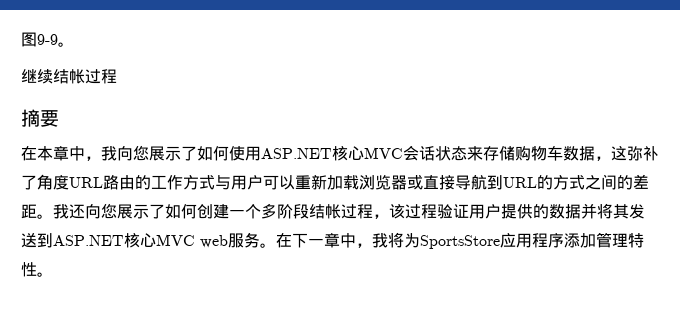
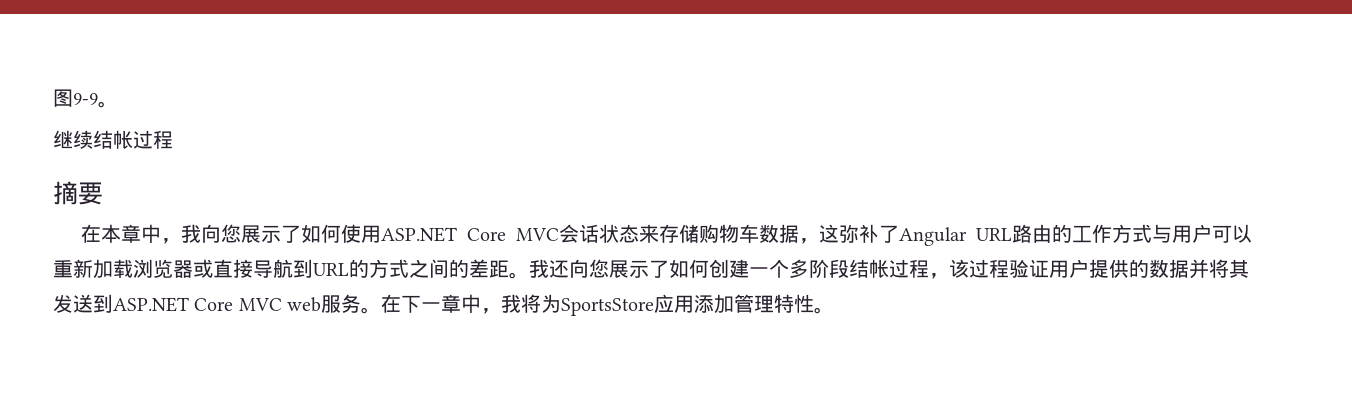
- 在本章中，我向您展示了如何使用ASP.NET核心MVC会话状态来存储购物车数据，这弥补了角度URL路由的工作方式与用户可以重新加载浏览器或直接导航到URL的方式之间的差距。
+ 在本章中，我向您展示了如何使用ASP.NET Core MVC会话状态来存储购物车数据，这弥补了Angular URL路由的工作方式与用户可以重新加载浏览器或直接导航到URL的方式之间的差距。
- 我还向您展示了如何创建一个多阶段结帐过程，该过程验证用户提供的数据并将其发送到ASP.NET核心MVC web服务。
+ 我还向您展示了如何创建一个多阶段结帐过程，该过程验证用户提供的数据并将其发送到ASP.NET Core MVC web服务。
- 在下一章中，我将为SportsStore应用程序添加管理特性。
+ 在下一章中，我将为SportsStore应用添加管理特性。

